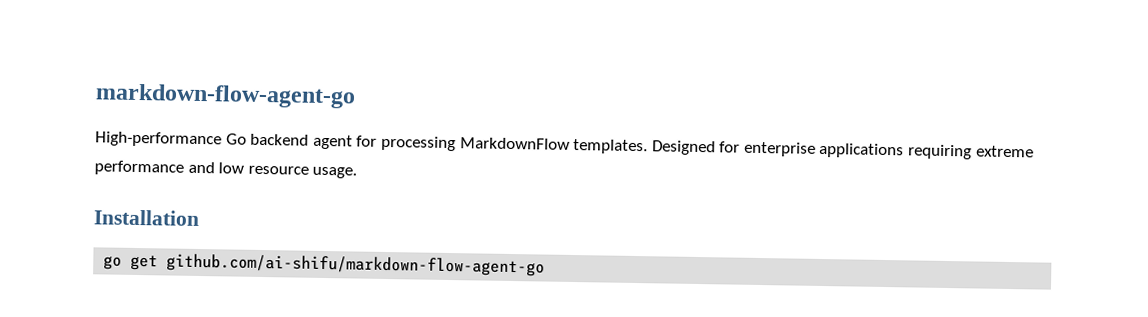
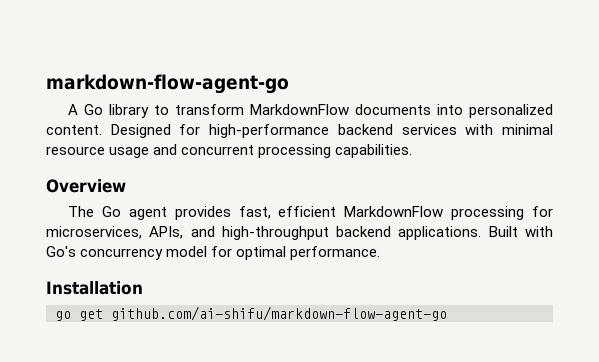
- High-performance Go backend agent for processing MarkdownFlow templates. Designed for enterprise applications requiring extreme performance and low resource usage.
+ A Go library to transform MarkdownFlow documents into personalized content. Designed for high-performance backend services with minimal resource usage and concurrent processing capabilities.
+ Overview
+ The Go agent provides fast, efficient MarkdownFlow processing for microservices, APIs, and high-throughput backend applications. Built with Go's concurrency model for optimal performance.

